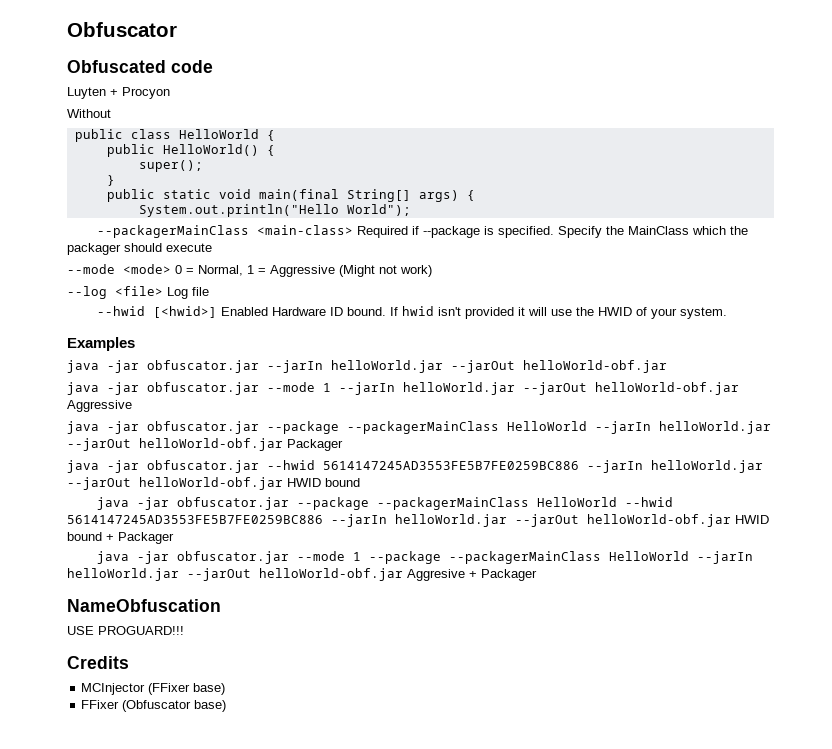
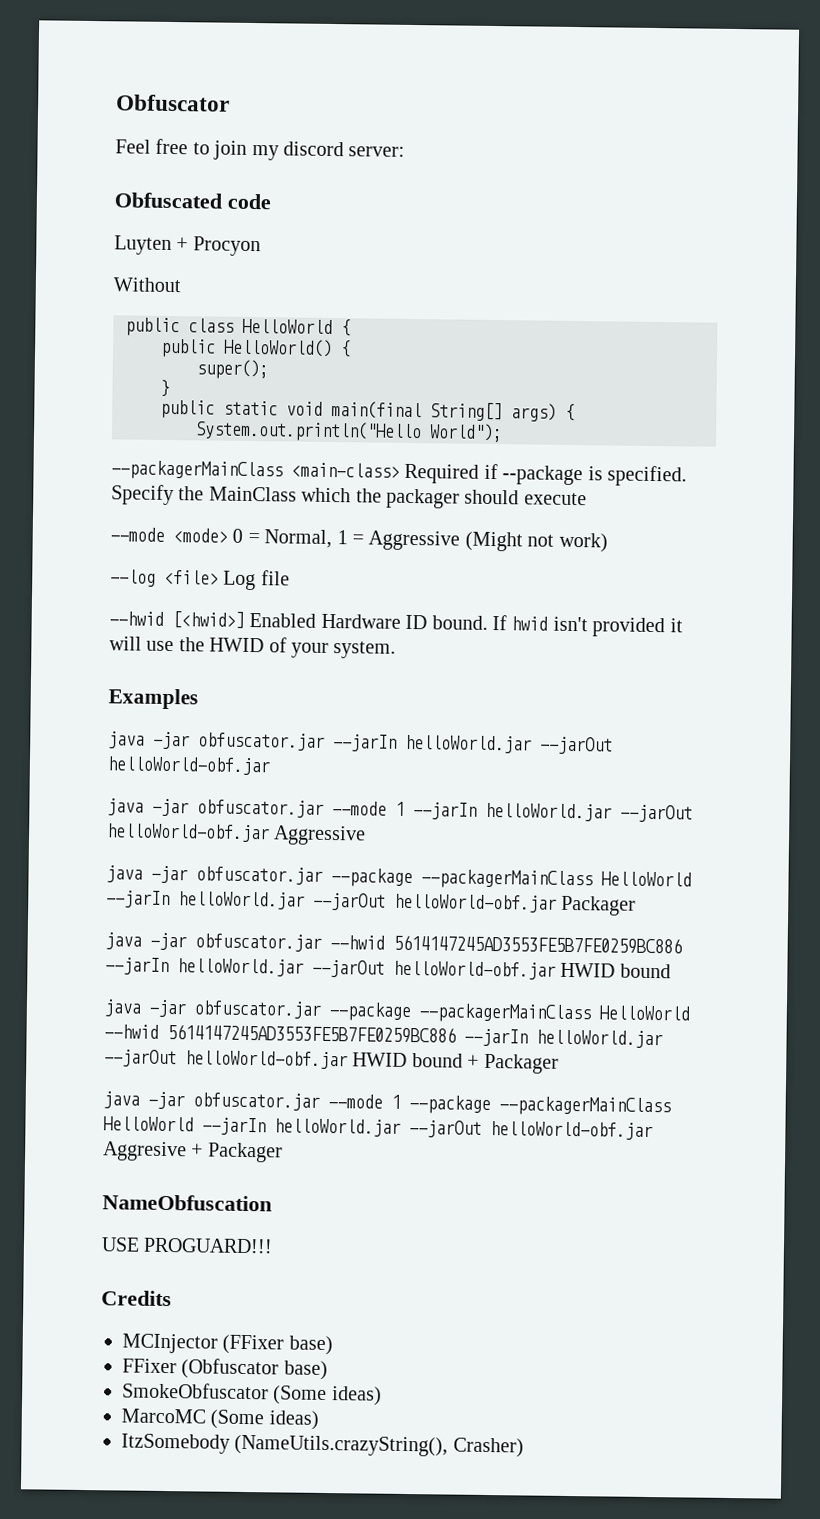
+ Feel free to join my discord server:
+ SmokeObfuscator (Some ideas)
+ MarcoMC (Some ideas)
+ ItzSomebody (NameUtils.crazyString(), Crasher)

